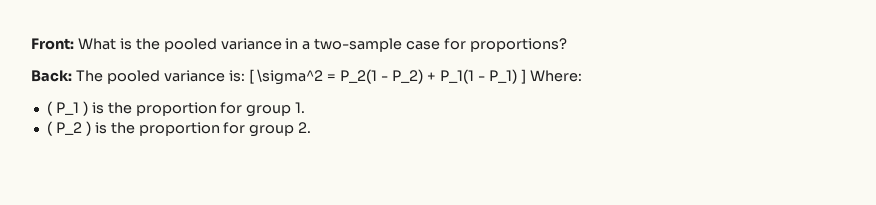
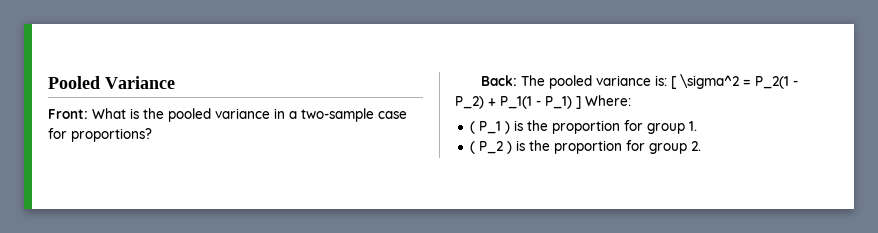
+ Pooled Variance

